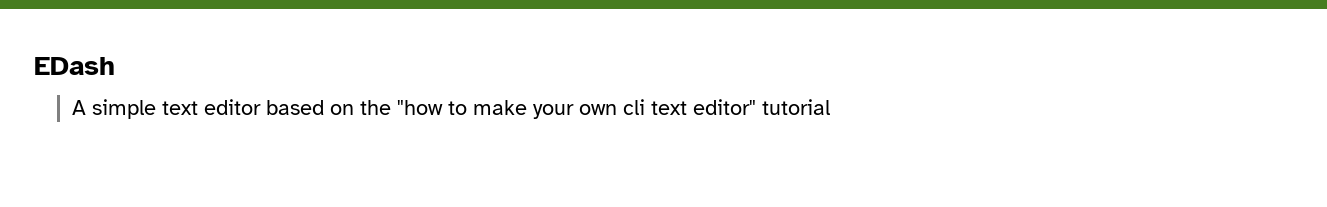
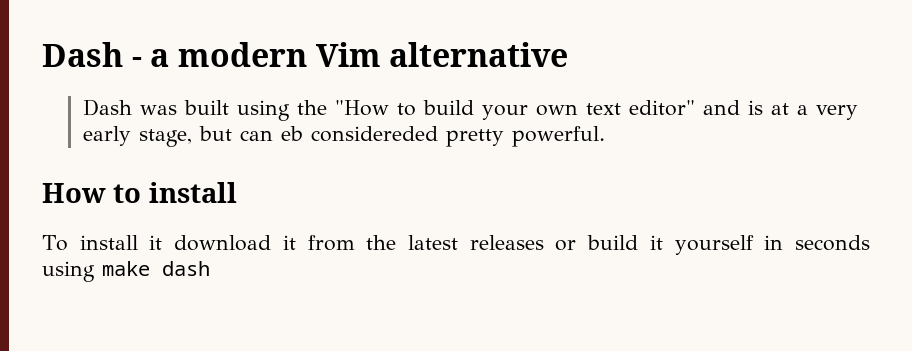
- EDash
- A simple text editor based on the "how to make your own cli text editor" tutorial
+ Dash - a modern Vim alternative
+ Dash was built using the "How to build your own text editor" and is at a very early stage, but can eb considereded pretty powerful.
+ How to install
+ To install it download it from the latest releases or build it yourself in seconds using make dash

